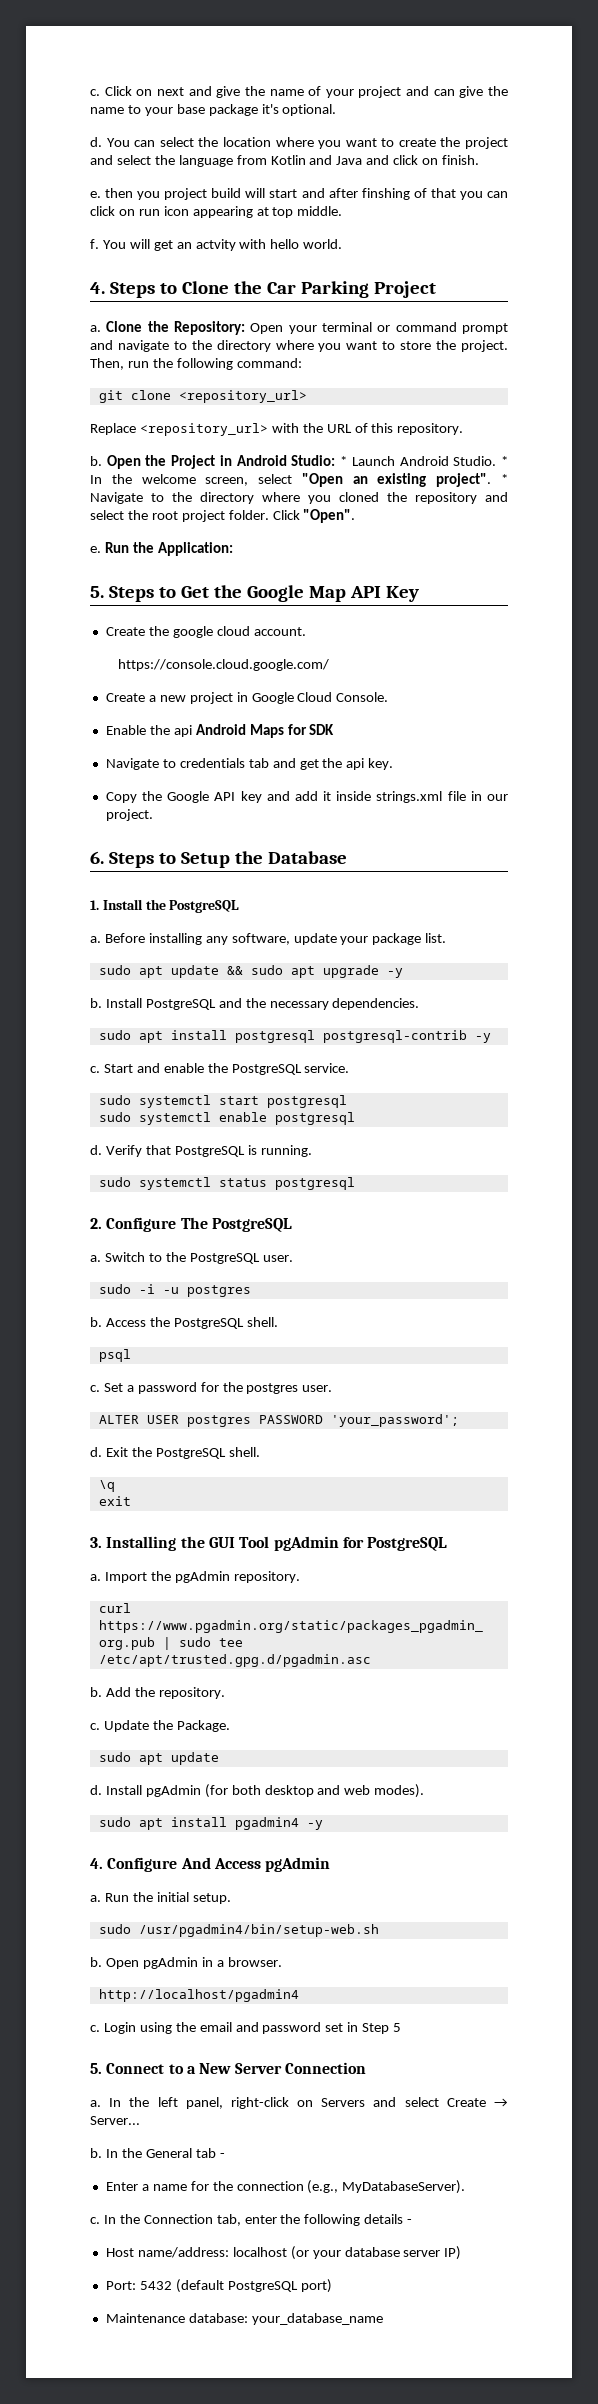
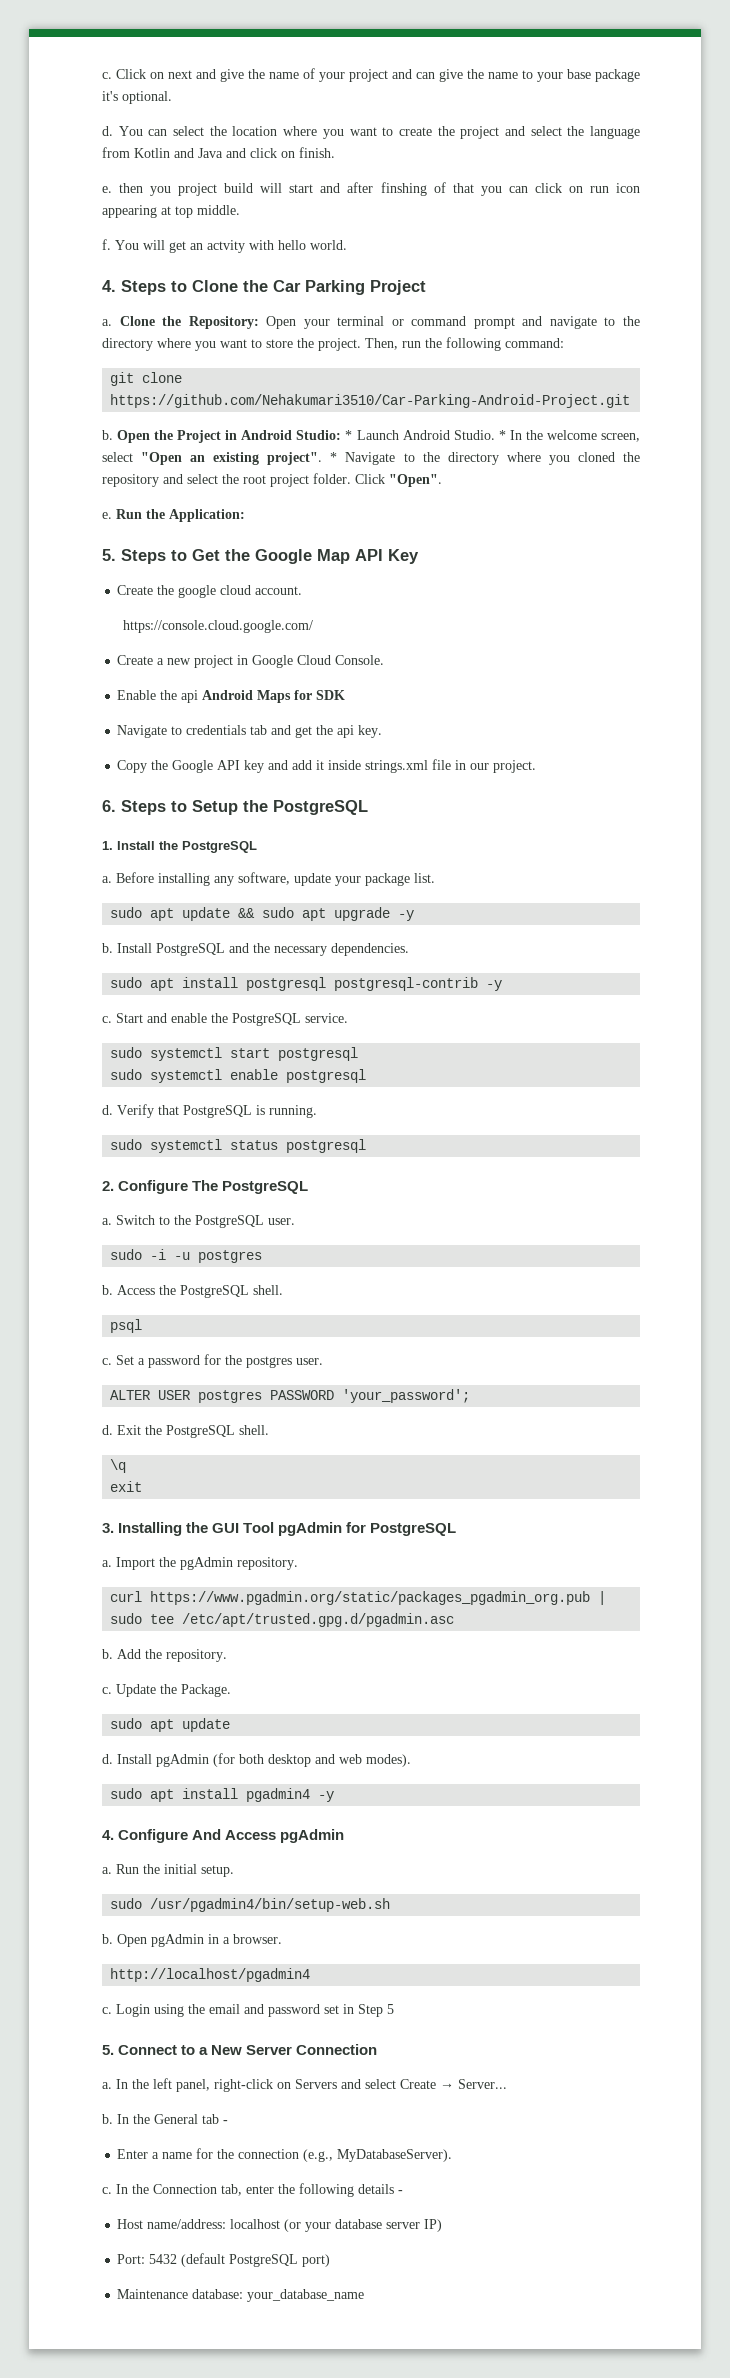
- git clone <repository_url>
- Replace <repository_url> with the URL of this repository.
+ git clone https://github.com/Nehakumari3510/Car-Parking-Android-Project.git
- 6. Steps to Setup the Database
+ 6. Steps to Setup the PostgreSQL

